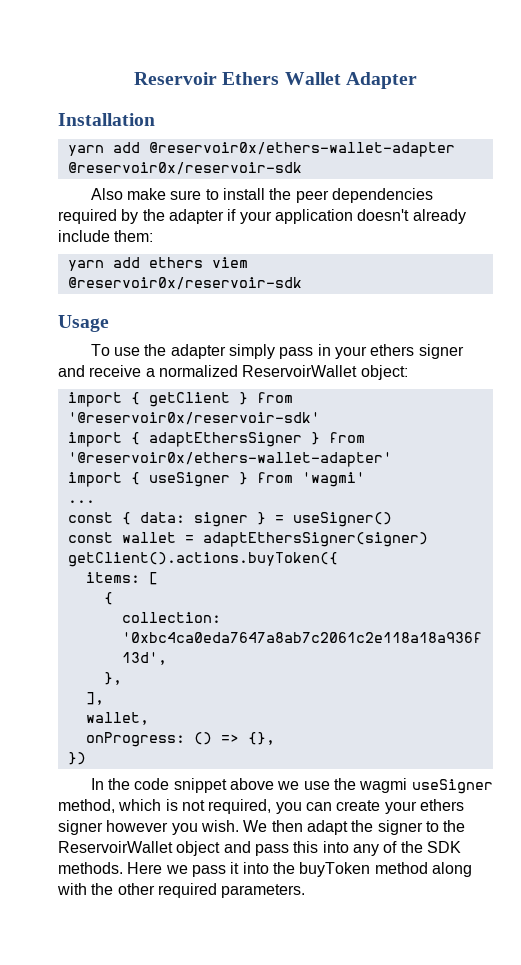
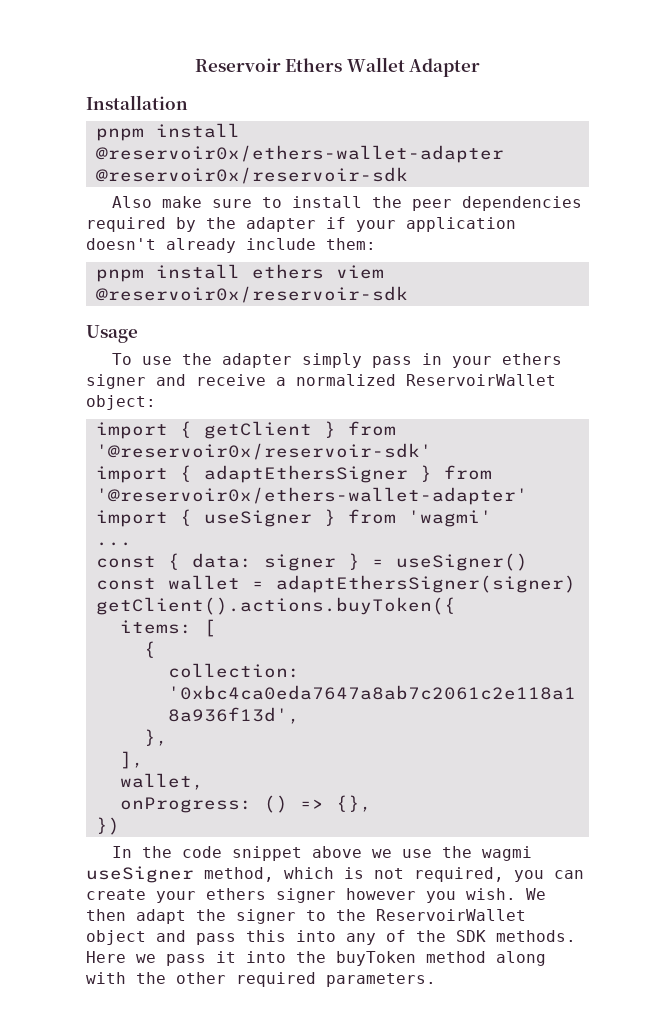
- yarn add @reservoir0x/ethers-wallet-adapter @reservoir0x/reservoir-sdk
+ pnpm install @reservoir0x/ethers-wallet-adapter @reservoir0x/reservoir-sdk
- yarn add ethers viem @reservoir0x/reservoir-sdk
+ pnpm install ethers viem @reservoir0x/reservoir-sdk

